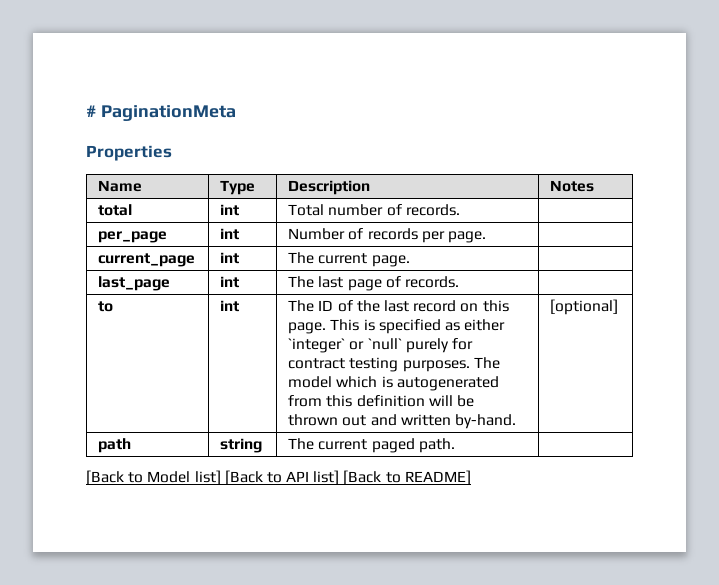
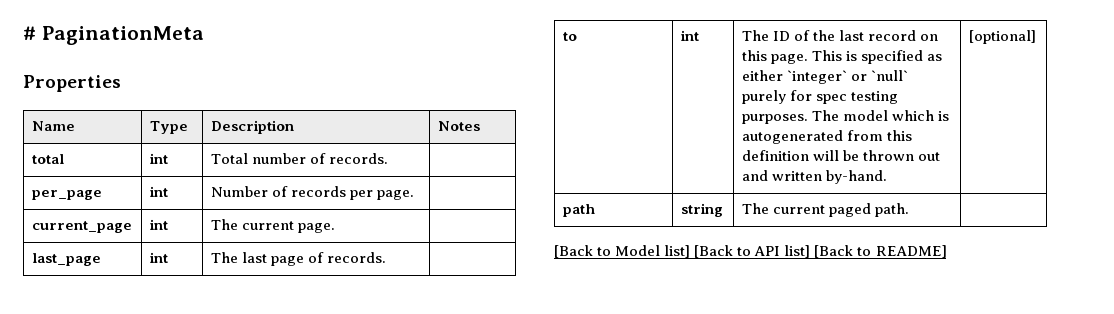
- to | int | The ID of the last record on this page. This is specified as either `integer` or `null` purely for contract testing purposes. The model which is autogenerated from this definition will be thrown out and written by-hand. | [optional]
+ to | int | The ID of the last record on this page. This is specified as either `integer` or `null` purely for spec testing purposes. The model which is autogenerated from this definition will be thrown out and written by-hand. | [optional]

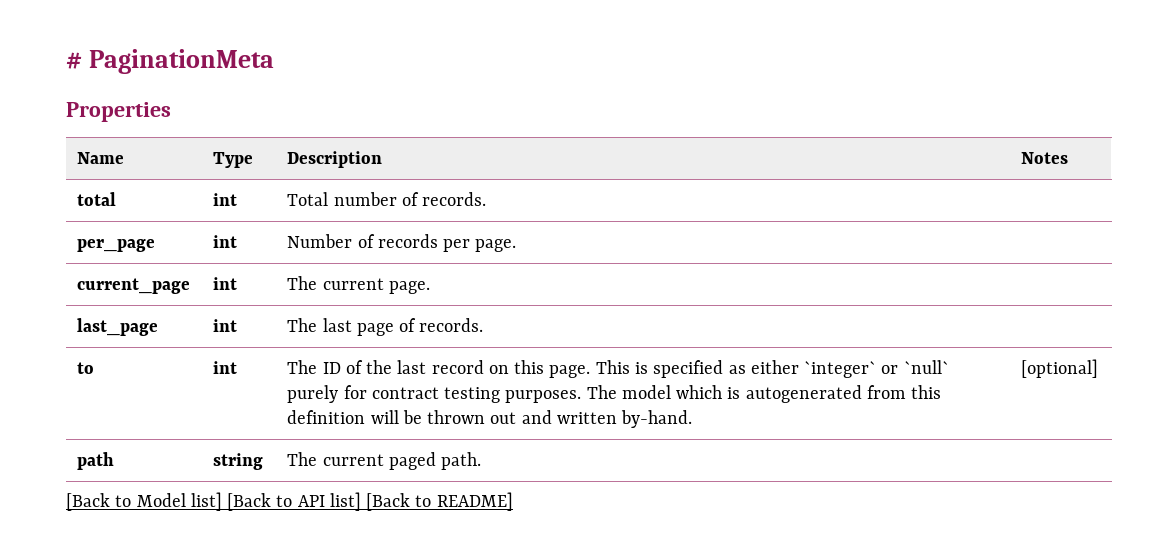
- to | int | The ID of the last record on this page. This is specified as either `integer` or `null` purely for spec testing purposes. The model which is autogenerated from this definition will be thrown out and written by-hand. | [optional]
+ to | int | The ID of the last record on this page. This is specified as either `integer` or `null` purely for contract testing purposes. The model which is autogenerated from this definition will be thrown out and written by-hand. | [optional]

